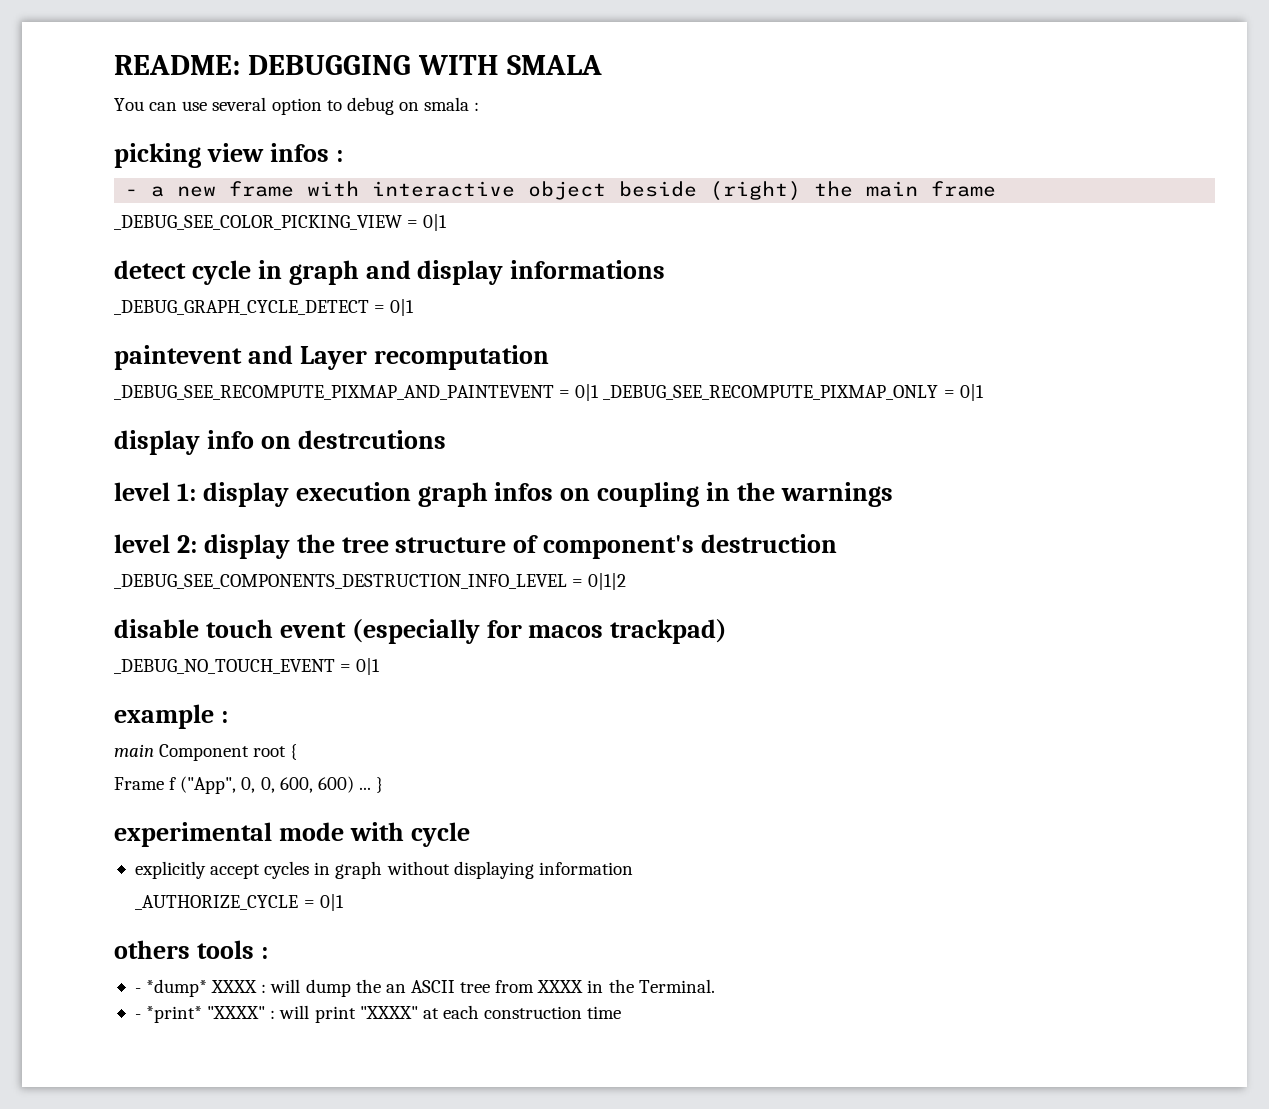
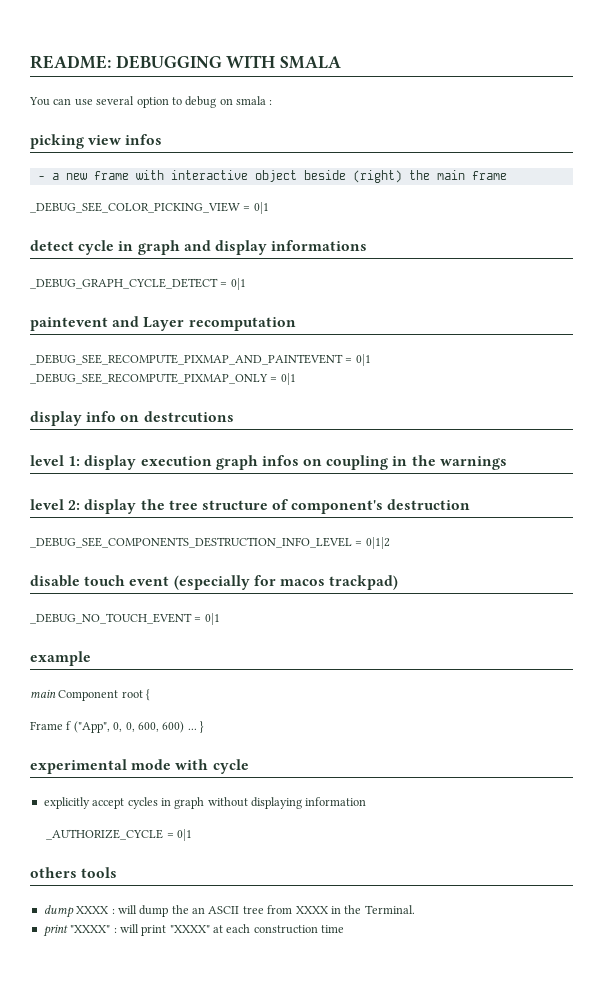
- picking view infos :
+ picking view infos
- example :
+ example
- others tools :
- - *dump* XXXX : will dump the an ASCII tree from XXXX in the Terminal.
+ others tools
+ dump XXXX : will dump the an ASCII tree from XXXX in the Terminal.
- - *print* "XXXX" : will print "XXXX" at each construction time
+ print "XXXX" : will print "XXXX" at each construction time

